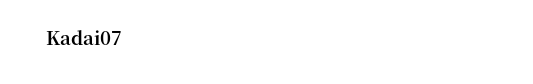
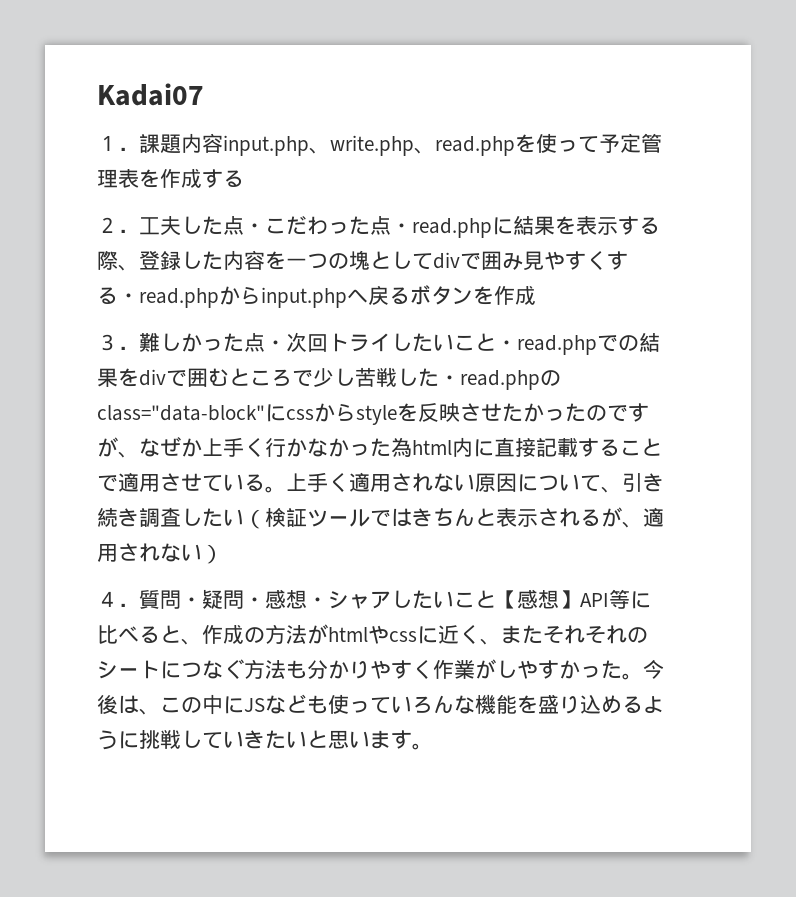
+ １．課題内容input.php、write.php、read.phpを使って予定管理表を作成する
+ ２．工夫した点・こだわった点・read.phpに結果を表示する際、登録した内容を一つの塊としてdivで囲み見やすくする・read.phpからinput.phpへ戻るボタンを作成
+ ３．難しかった点・次回トライしたいこと・read.phpでの結果をdivで囲むところで少し苦戦した・read.phpのclass="data-block"にcssからstyleを反映させたかったのですが、なぜか上手く行かなかった為html内に直接記載することで適用させている。上手く適用されない原因について、引き続き調査したい（検証ツールではきちんと表示されるが、適用されない）
+ ４．質問・疑問・感想・シャアしたいこと【感想】API等に比べると、作成の方法がhtmlやcssに近く、またそれそれのシートにつなぐ方法も分かりやすく作業がしやすかった。今後は、この中にJSなども使っていろんな機能を盛り込めるように挑戦していきたいと思います。

